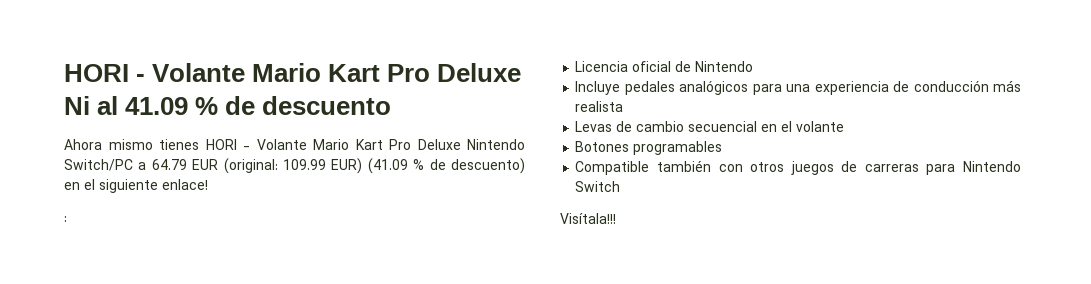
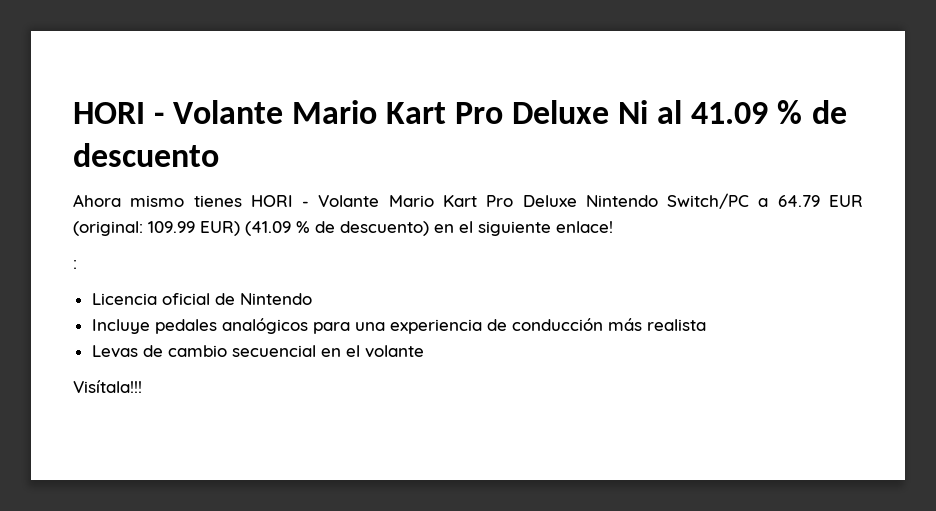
- Botones programables
- Compatible también con otros juegos de carreras para Nintendo Switch

